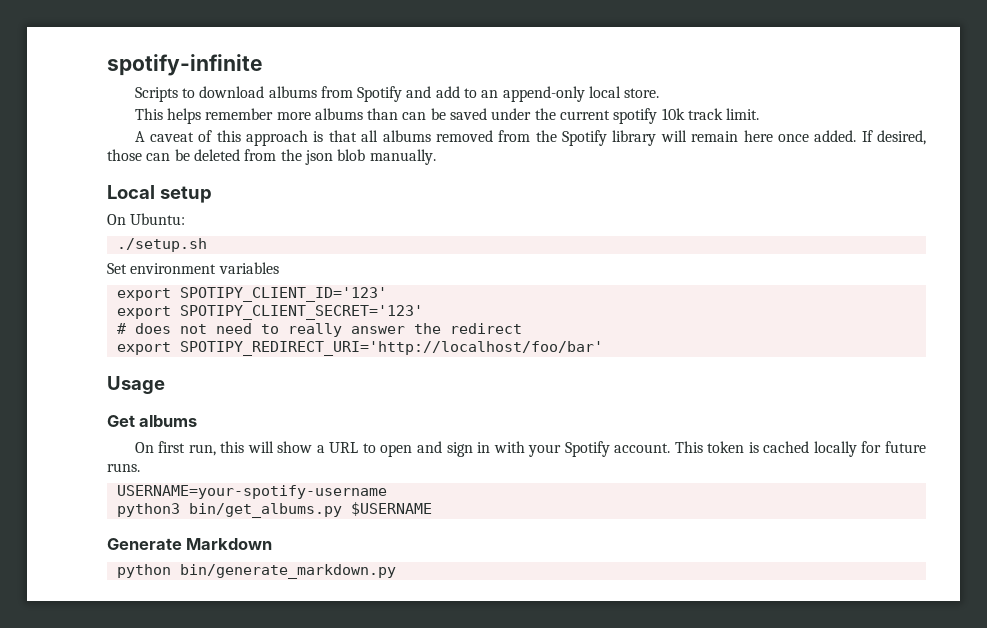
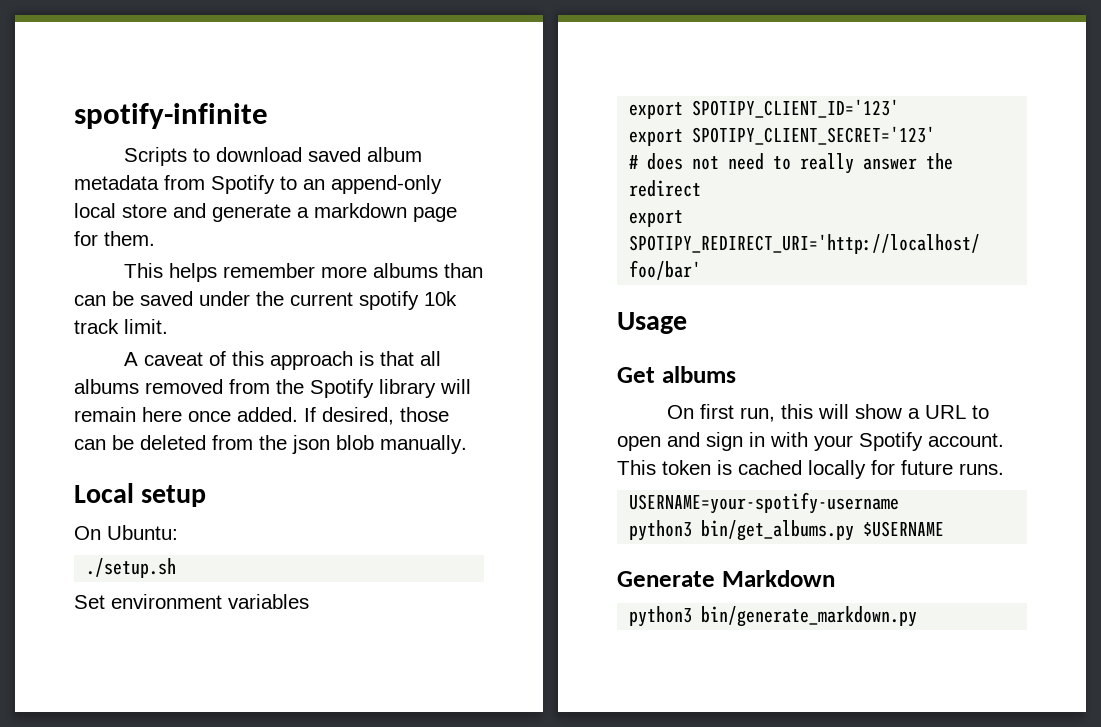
- Scripts to download albums from Spotify and add to an append-only local store.
+ Scripts to download saved album metadata from Spotify to an append-only local store and generate a markdown page for them.
- python bin/generate_markdown.py
+ python3 bin/generate_markdown.py

